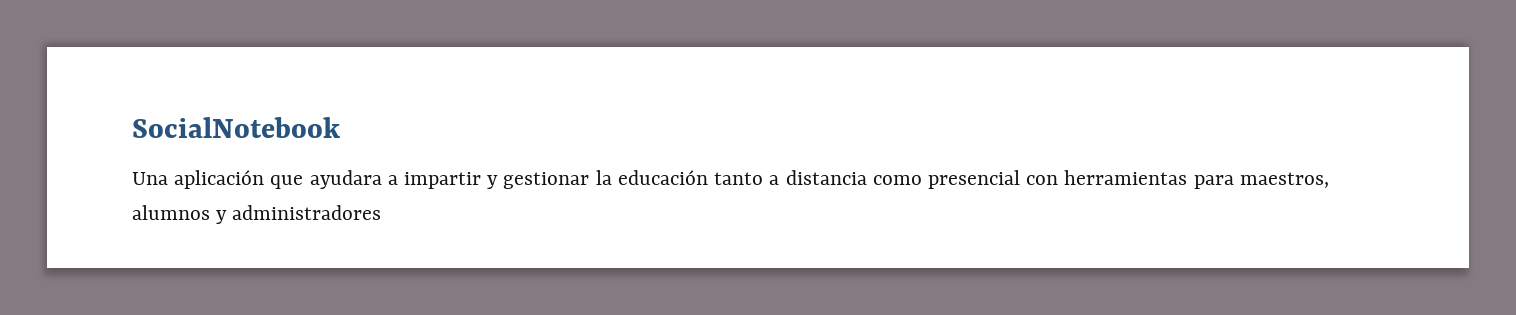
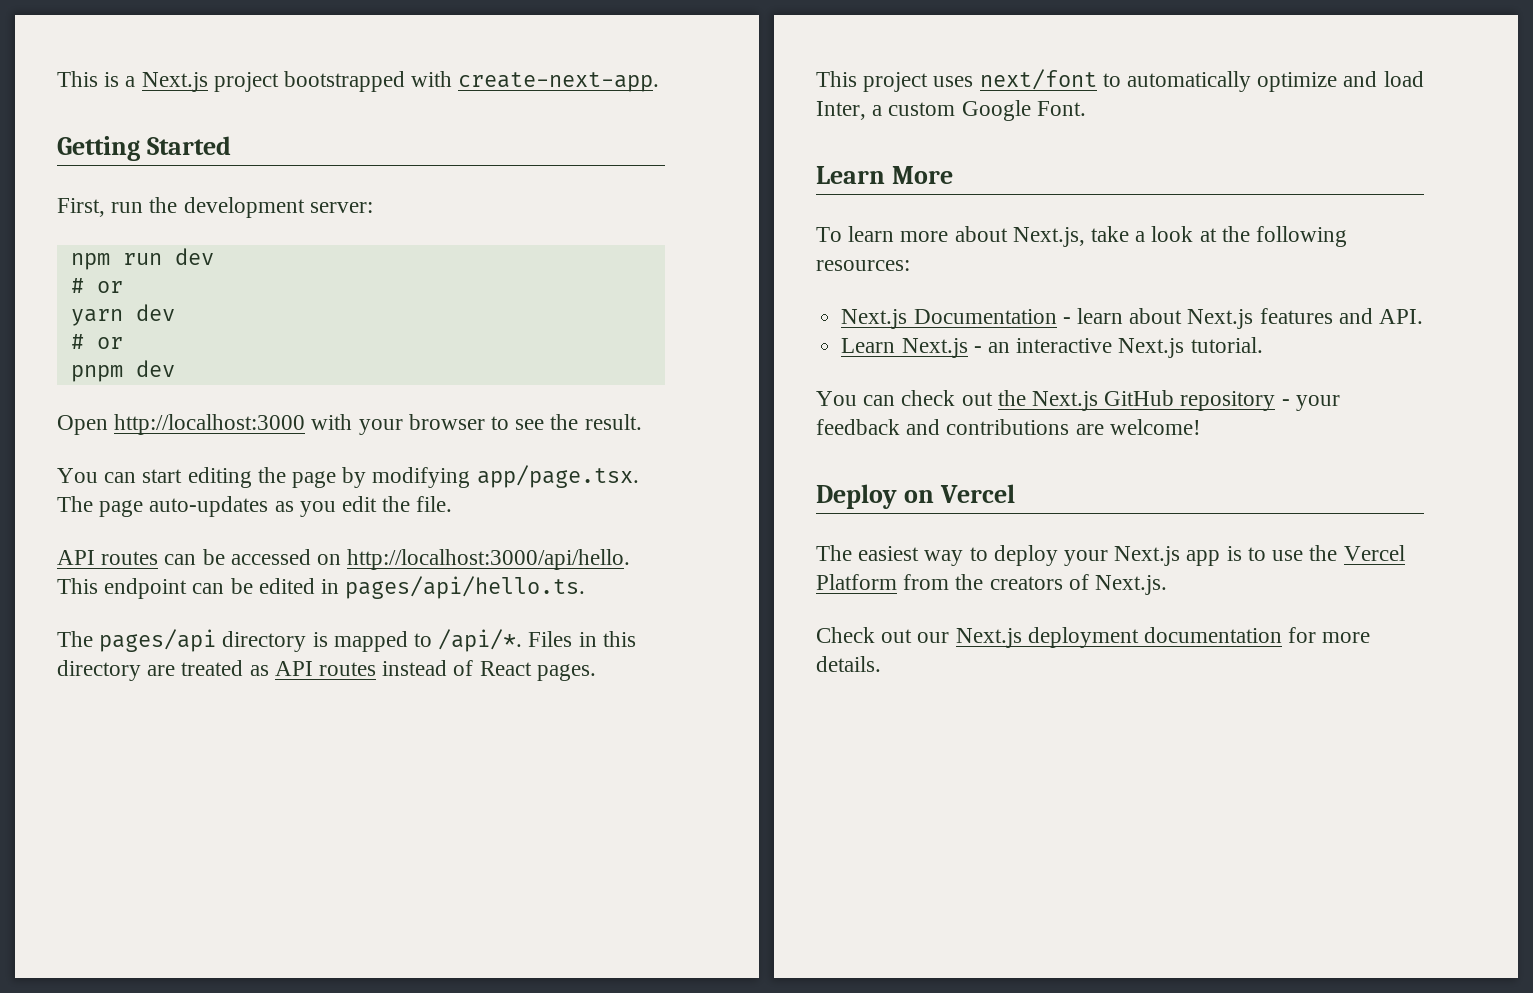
- SocialNotebook
- Una aplicación que ayudara a impartir y gestionar la educación tanto a distancia como presencial con herramientas para maestros, alumnos y administradores
+ This is a Next.js project bootstrapped with create-next-app.
+ Getting Started
+ First, run the development server:
+ npm run dev
+ # or
+ yarn dev
+ # or
+ pnpm dev
+ Open http://localhost:3000 with your browser to see the result.
+ You can start editing the page by modifying app/page.tsx. The page auto-updates as you edit the file.
+ API routes can be accessed on http://localhost:3000/api/hello. This endpoint can be edited in pages/api/hello.ts.
+ The pages/api directory is mapped to /api/*. Files in this directory are treated as API routes instead of React pages.
+ This project uses next/font to automatically optimize and load Inter, a custom Google Font.
+ Learn More
+ To learn more about Next.js, take a look at the following resources:
+ Next.js Documentation - learn about Next.js features and API.
+ Learn Next.js - an interactive Next.js tutorial.
+ You can check out the Next.js GitHub repository - your feedback and contributions are welcome!
+ Deploy on Vercel
+ The easiest way to deploy your Next.js app is to use the Vercel Platform from the creators of Next.js.
+ Check out our Next.js deployment documentation for more details.

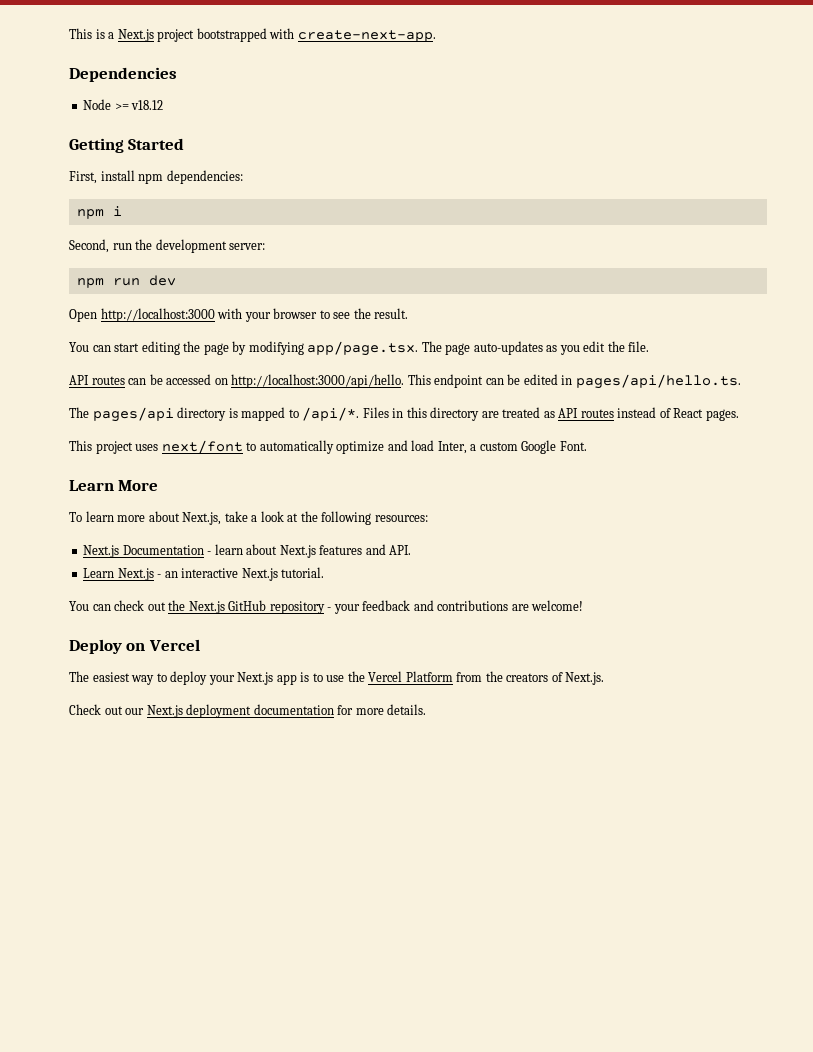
+ Dependencies
+ Node >= v18.12
- First, run the development server:
+ First, install npm dependencies:
+ npm i
+ Second, run the development server:
  npm run dev
- # or
- yarn dev
- # or
- pnpm dev

